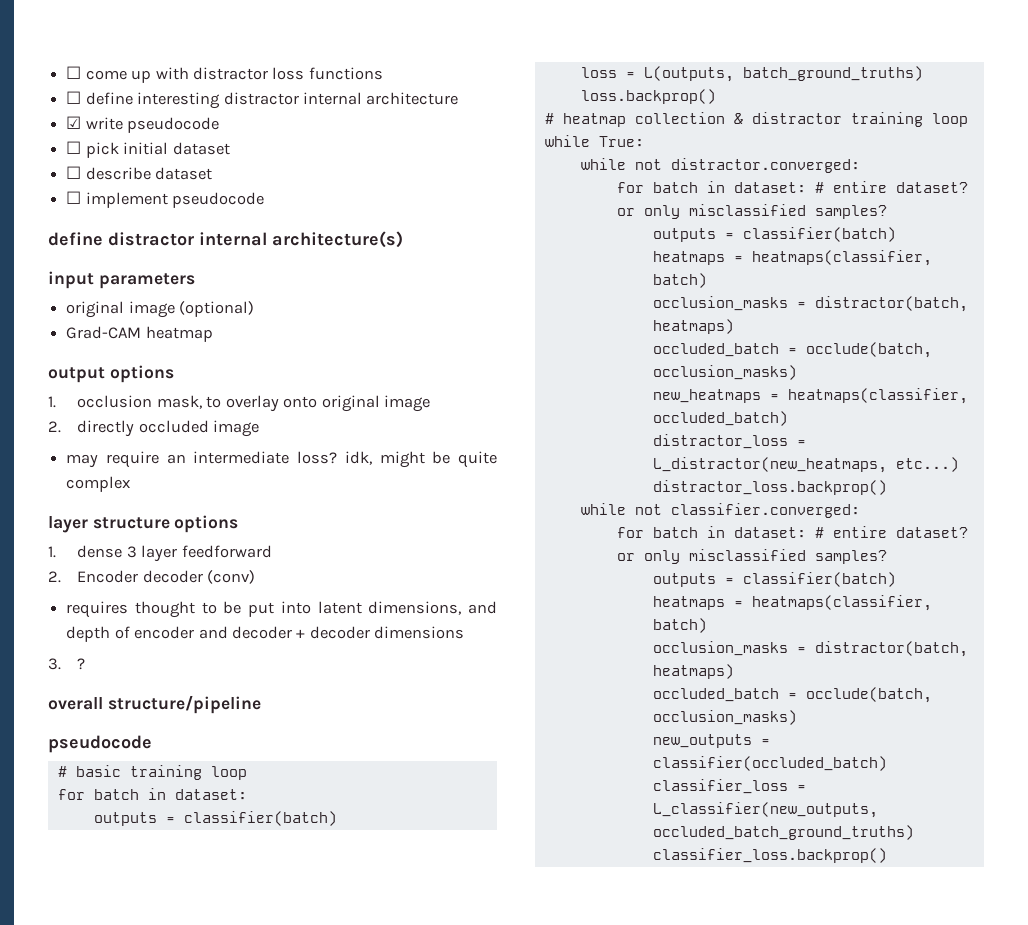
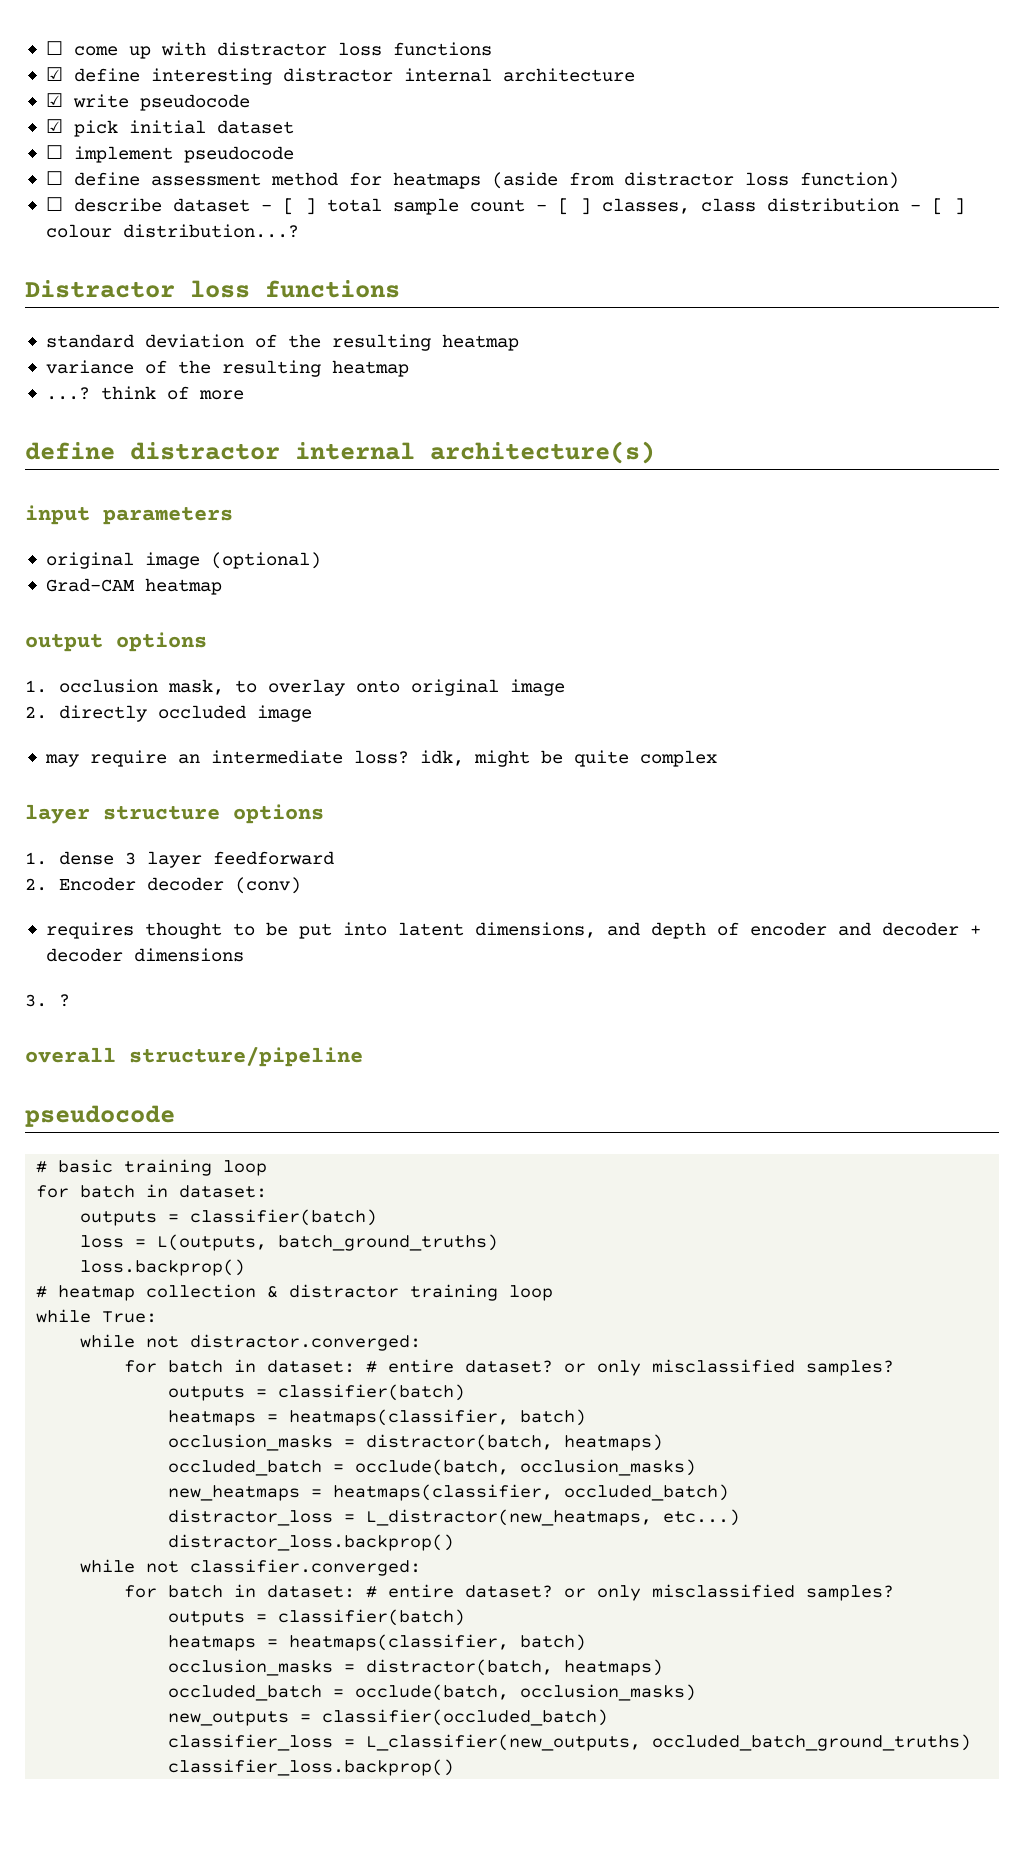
- ☐ define interesting distractor internal architecture
+ ☑ define interesting distractor internal architecture
- ☐ pick initial dataset
+ ☑ pick initial dataset
- ☐ describe dataset
  ☐ implement pseudocode
+ ☐ define assessment method for heatmaps (aside from distractor loss function)
+ ☐ describe dataset - [ ] total sample count - [ ] classes, class distribution - [ ] colour distribution...?
+ Distractor loss functions
+ standard deviation of the resulting heatmap
+ variance of the resulting heatmap
+ ...? think of more

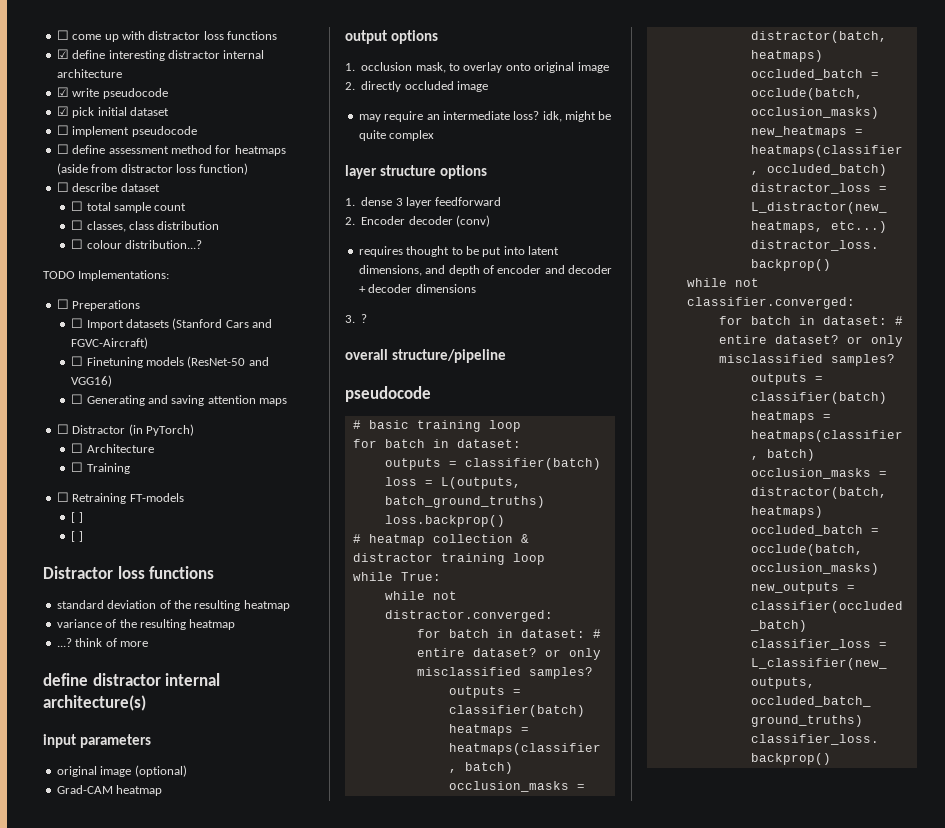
- ☐ describe dataset - [ ] total sample count - [ ] classes, class distribution - [ ] colour distribution...?
+ ☐ describe dataset
+ ☐ total sample count
+ ☐ classes, class distribution
+ ☐ colour distribution...?
+ TODO Implementations:
+ ☐ Preperations
+ ☐ Import datasets (Stanford Cars and FGVC-Aircraft)
+ ☐ Finetuning models (ResNet-50 and VGG16)
+ ☐ Generating and saving attention maps
+ ☐ Distractor (in PyTorch)
+ ☐ Architecture
+ ☐ Training
+ ☐ Retraining FT-models
+ [ ]
+ [ ]

